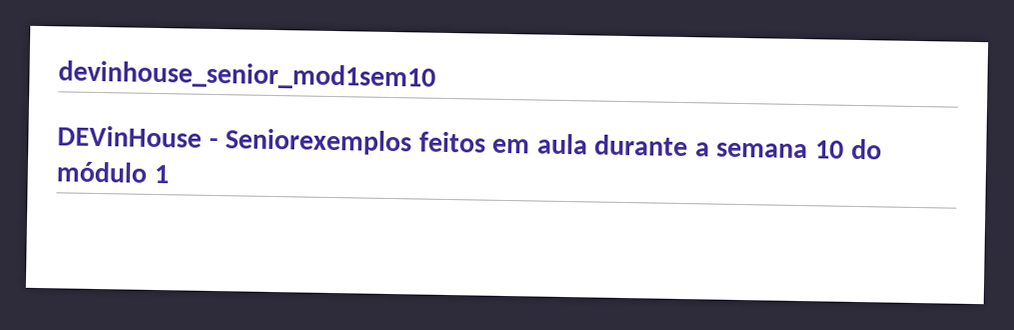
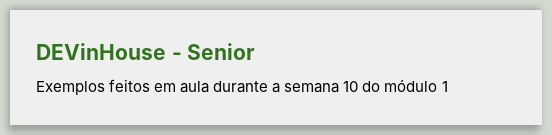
- devinhouse_senior_mod1sem10
- DEVinHouse - Seniorexemplos feitos em aula durante a semana 10 do módulo 1
+ DEVinHouse - Senior
+ Exemplos feitos em aula durante a semana 10 do módulo 1

